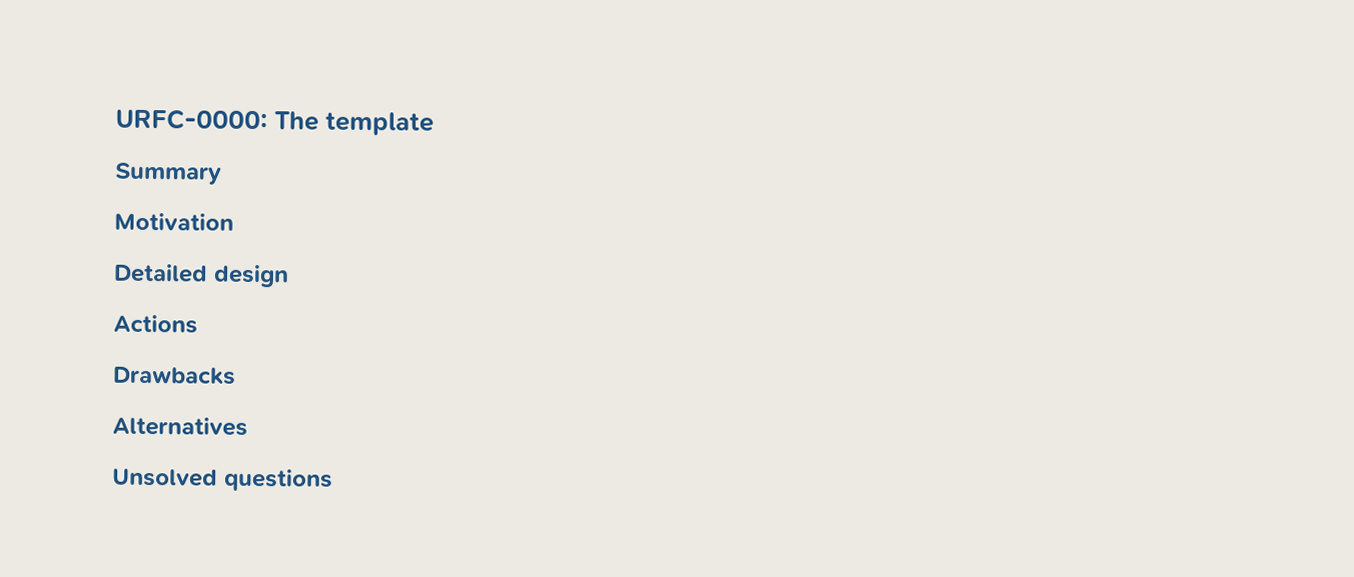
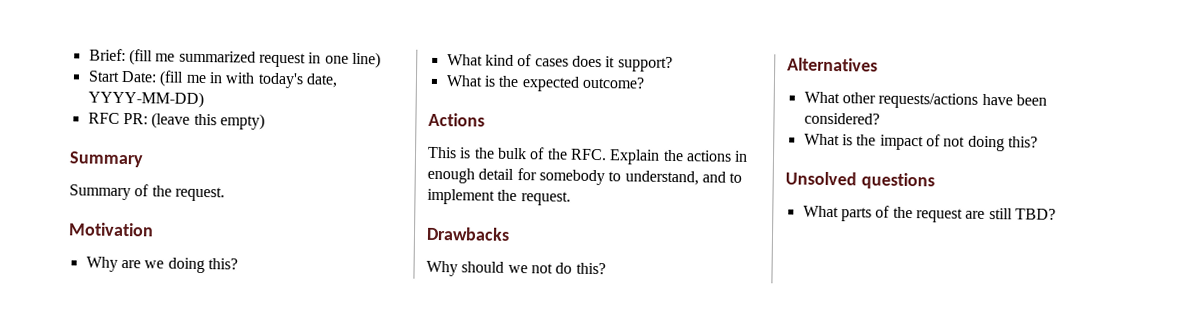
- URFC-0000: The template
+ Brief: (fill me summarized request in one line)
+ Start Date: (fill me in with today's date, YYYY-MM-DD)
+ RFC PR: (leave this empty)
  Summary
+ Summary of the request.
  Motivation
- Detailed design
+ Why are we doing this?
+ What kind of cases does it support?
+ What is the expected outcome?
  Actions
+ This is the bulk of the RFC. Explain the actions in enough detail for somebody to understand, and to implement the request.
  Drawbacks
+ Why should we not do this?
  Alternatives
+ What other requests/actions have been considered?
+ What is the impact of not doing this?
  Unsolved questions
+ What parts of the request are still TBD?

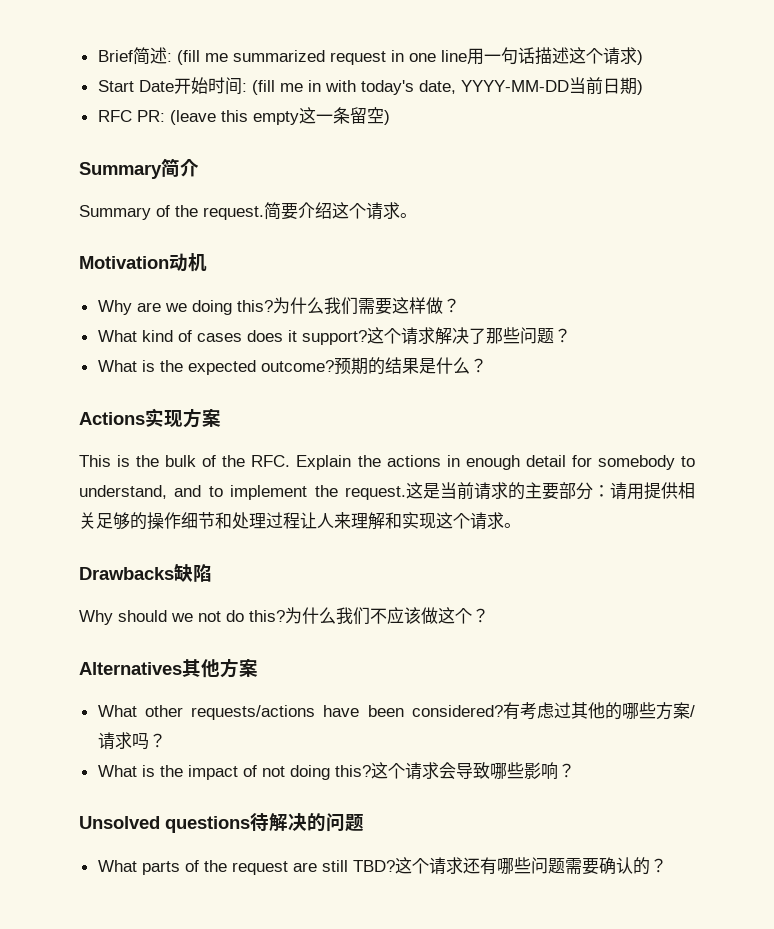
- Brief: (fill me summarized request in one line)
- Start Date: (fill me in with today's date, YYYY-MM-DD)
+ Brief简述: (fill me summarized request in one line用一句话描述这个请求)
+ Start Date开始时间: (fill me in with today's date, YYYY-MM-DD当前日期)
- RFC PR: (leave this empty)
- Summary
+ RFC PR: (leave this empty这一条留空)
+ Summary简介
+ 简要介绍这个请求。
- Motivation
+ Motivation动机
+ 为什么我们需要这样做？
+ 这个请求解决了那些问题？
+ 预期的结果是什么？
- Actions
+ Actions实现方案
+ 这是当前请求的主要部分：请用提供相关足够的操作细节和处理过程让人来理解和实现这个请求。
- Drawbacks
+ Drawbacks缺陷
+ 为什么我们不应该做这个？
- Alternatives
+ Alternatives其他方案
+ 有考虑过其他的哪些方案/请求吗？
+ 这个请求会导致哪些影响？
- Unsolved questions
+ Unsolved questions待解决的问题
+ 这个请求还有哪些问题需要确认的？

